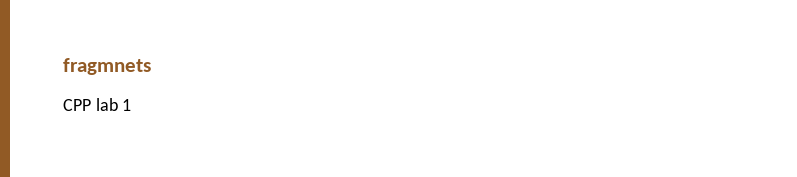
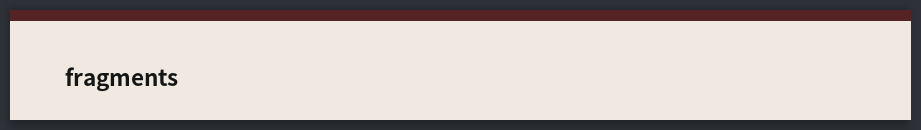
- fragmnets
- CPP lab 1
+ fragments

